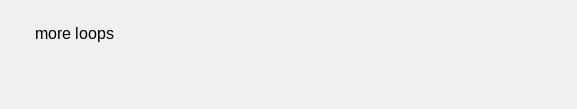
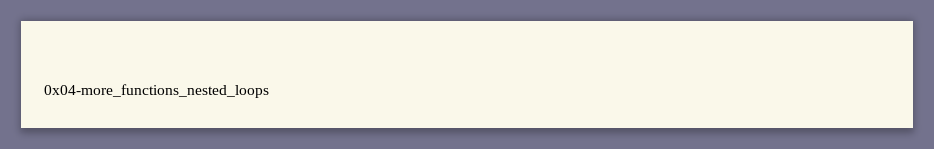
- more loops
+ 0x04-more_functions_nested_loops

